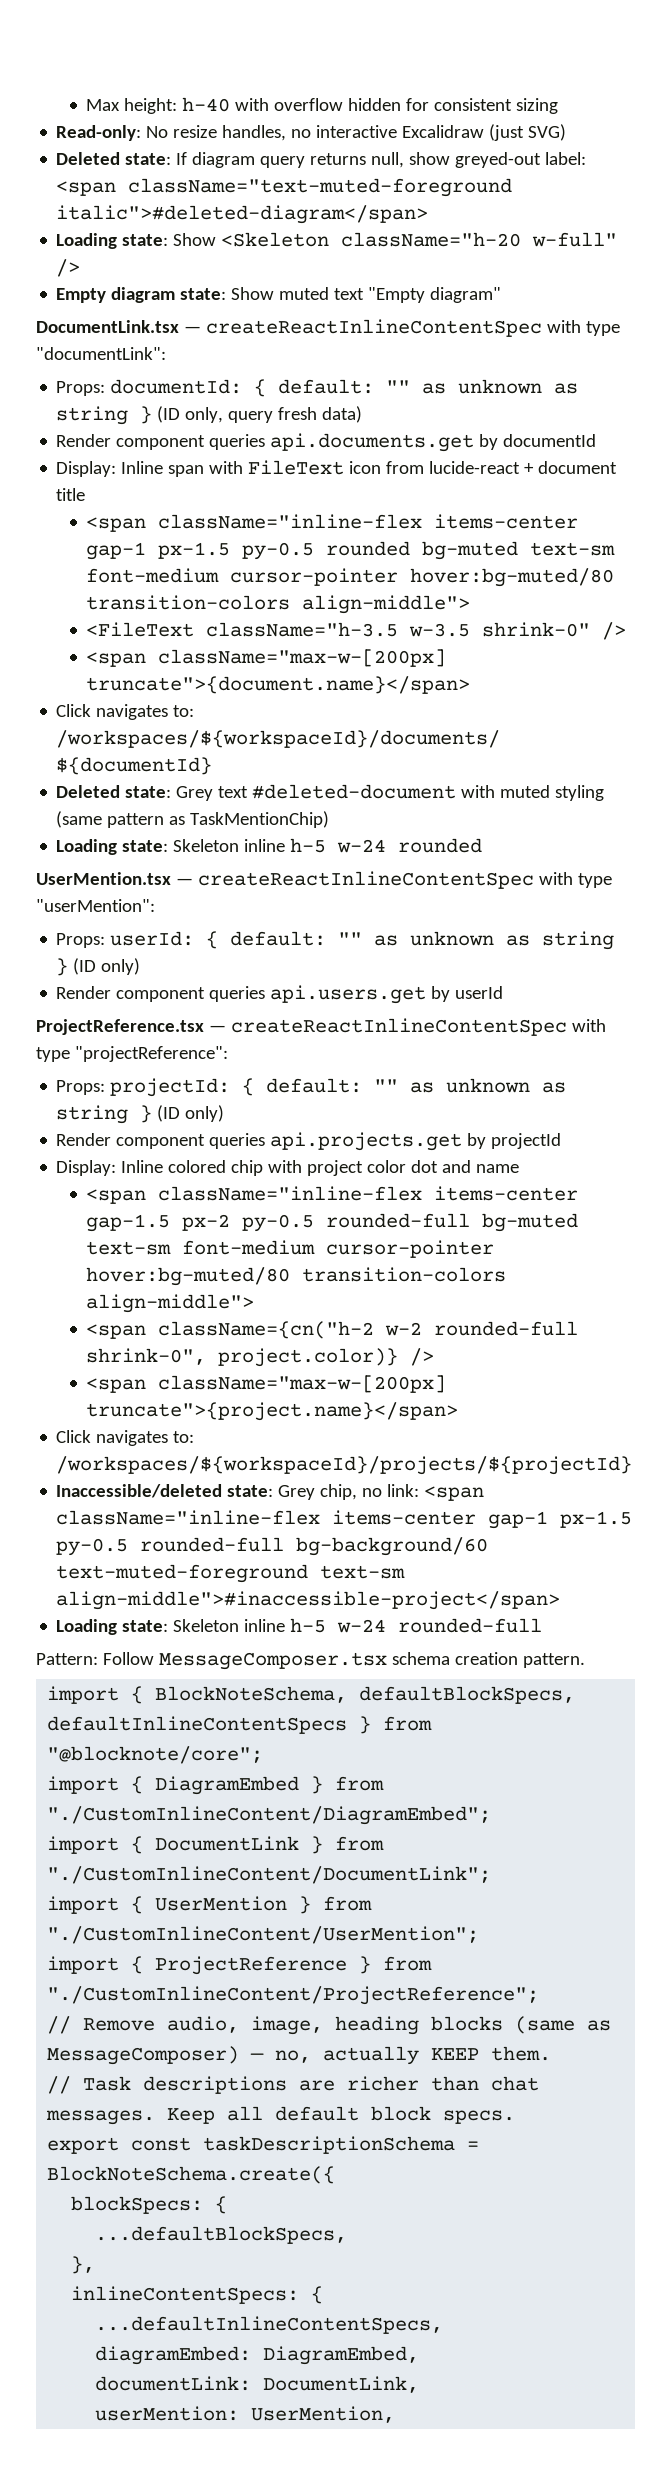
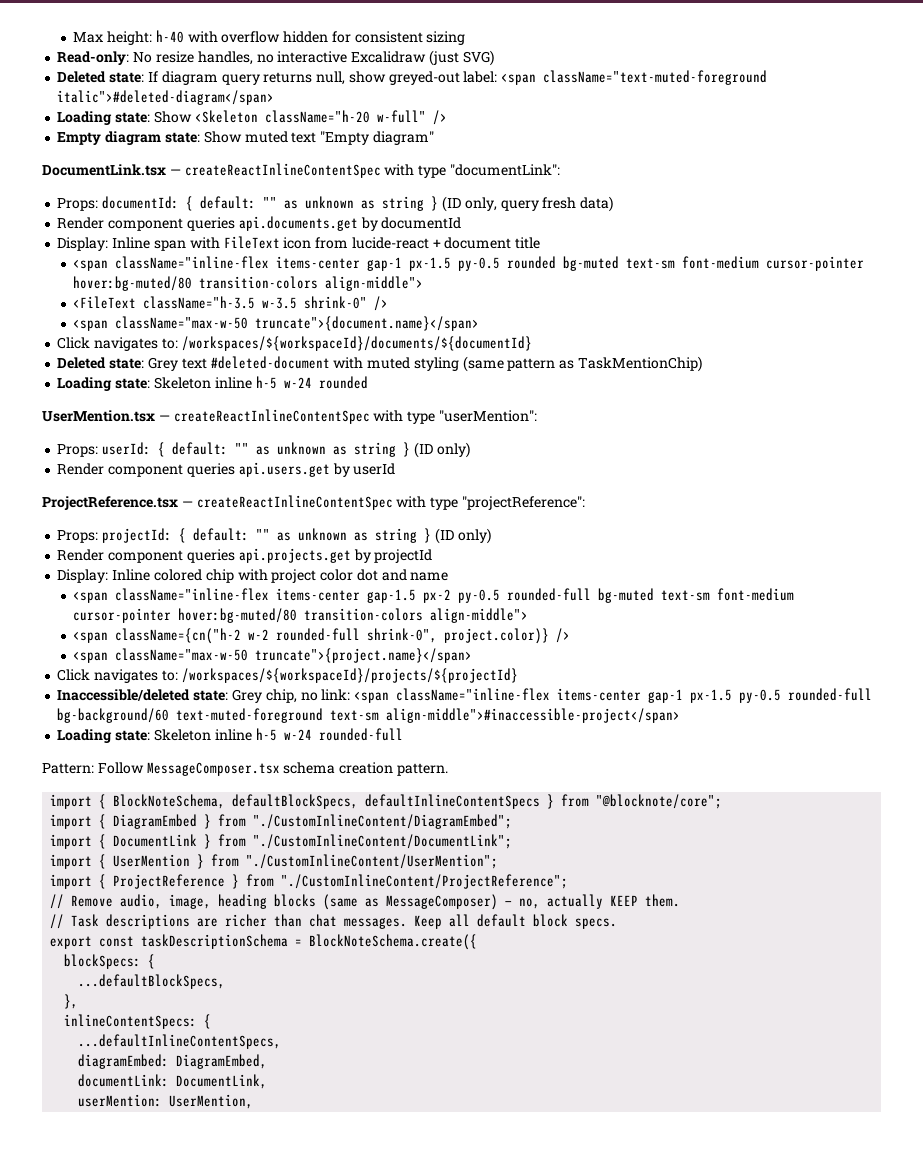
- <span className="max-w-[200px] truncate">{document.name}</span>
+ <span className="max-w-50 truncate">{document.name}</span>
- <span className="max-w-[200px] truncate">{project.name}</span>
+ <span className="max-w-50 truncate">{project.name}</span>

